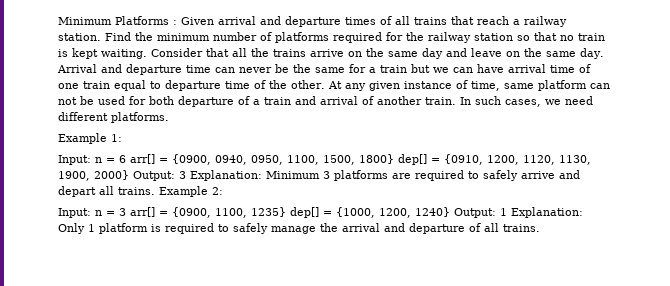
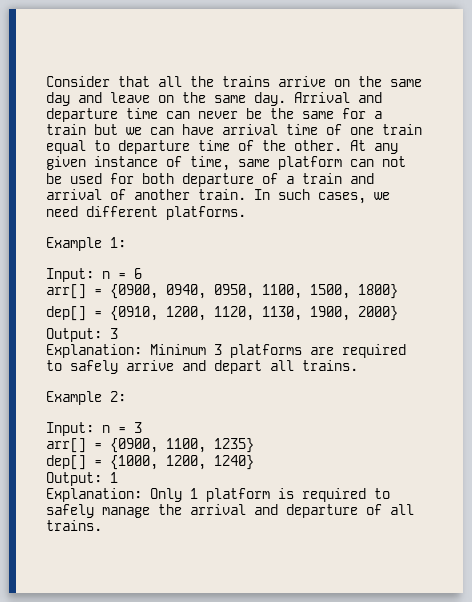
- Minimum Platforms : Given arrival and departure times of all trains that reach a railway station. Find the minimum number of platforms required for the railway station so that no train is kept waiting.
- Input: n = 6 arr[] = {0900, 0940, 0950, 1100, 1500, 1800} dep[] = {0910, 1200, 1120, 1130, 1900, 2000} Output: 3 Explanation: Minimum 3 platforms are required to safely arrive and depart all trains. Example 2:
+ Input: n = 6
+ arr[] = {0900, 0940, 0950, 1100, 1500, 1800}
+ dep[] = {0910, 1200, 1120, 1130, 1900, 2000}
+ Output: 3
+ Explanation: Minimum 3 platforms are required to safely arrive and depart all trains.
+ Example 2:
- Input: n = 3 arr[] = {0900, 1100, 1235} dep[] = {1000, 1200, 1240} Output: 1 Explanation: Only 1 platform is required to safely manage the arrival and departure of all trains.
+ Input: n = 3
+ arr[] = {0900, 1100, 1235}
+ dep[] = {1000, 1200, 1240}
+ Output: 1
+ Explanation: Only 1 platform is required to safely manage the arrival and departure of all trains.

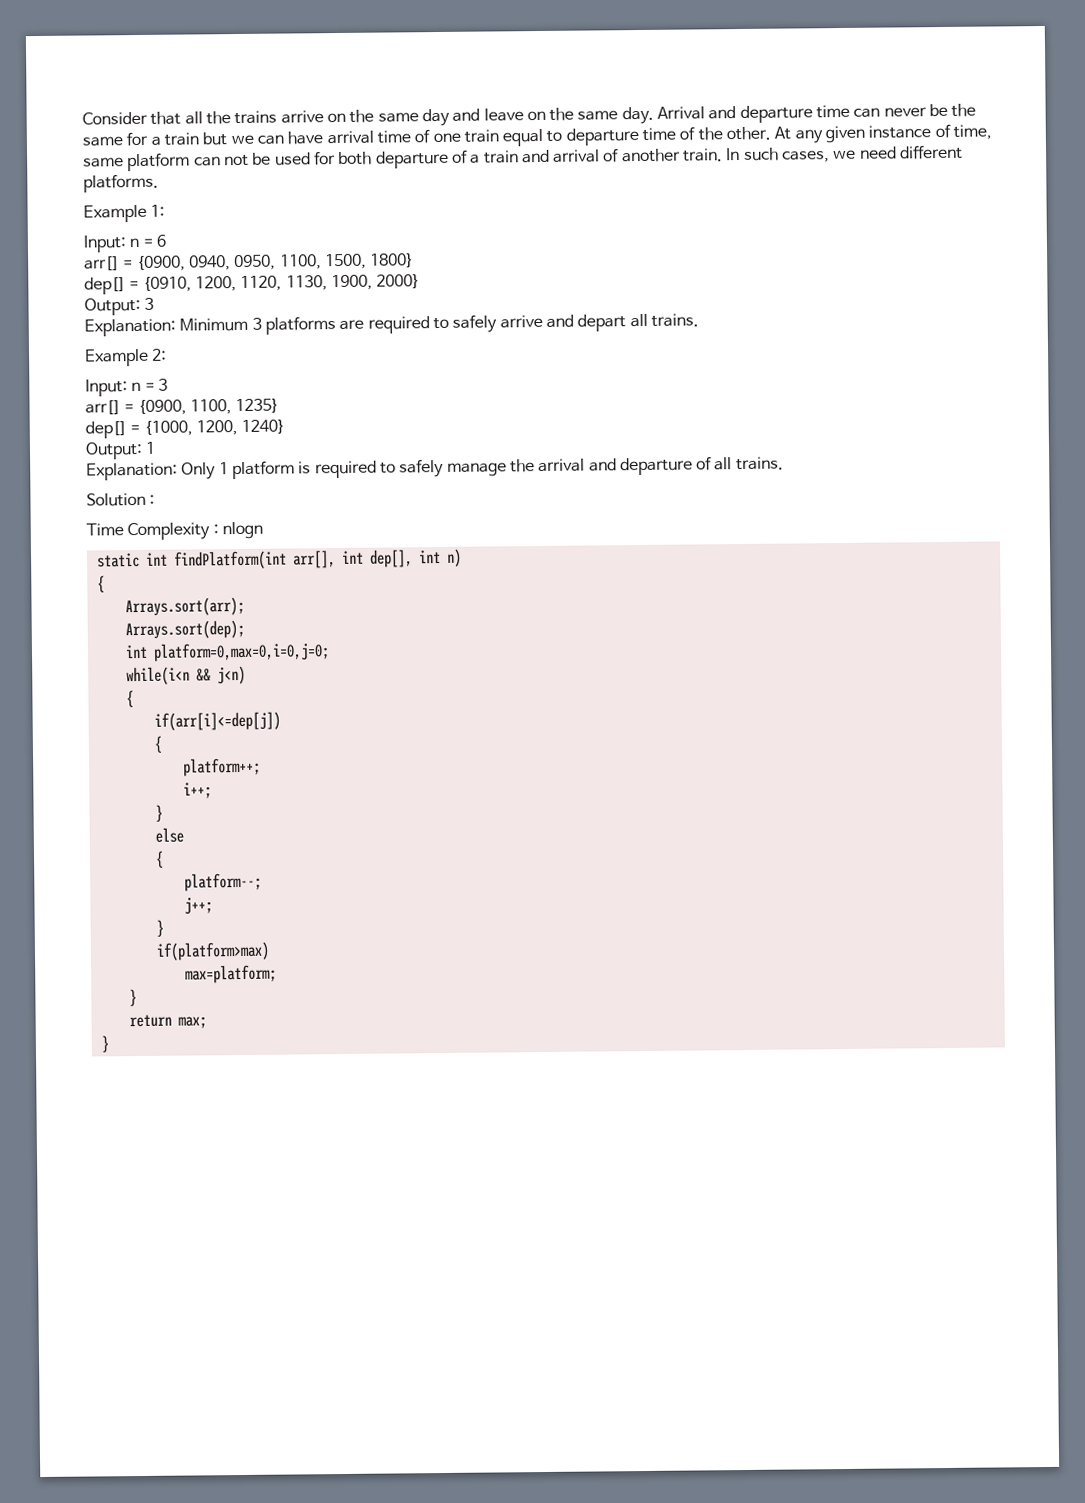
+ Solution :
+ Time Complexity : nlogn
+ static int findPlatform(int arr[], int dep[], int n)
+ {
+ Arrays.sort(arr);
+ Arrays.sort(dep);
+ int platform=0,max=0,i=0,j=0;
+ while(i<n && j<n)
+ {
+ if(arr[i]<=dep[j])
+ {
+ platform++;
+ i++;
+ }
+ else
+ {
+ platform--;
+ j++;
+ }
+ if(platform>max)
+ max=platform;
+ }
+ return max;
+ }

